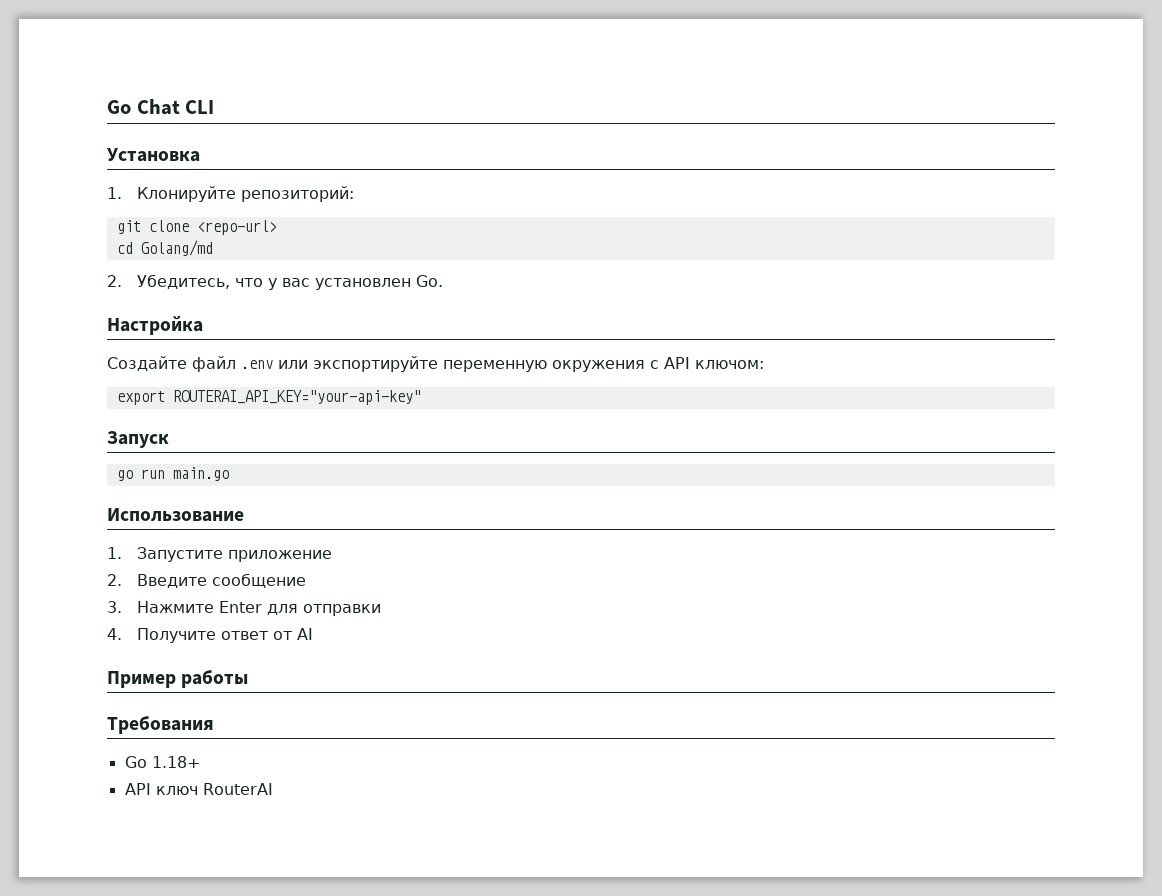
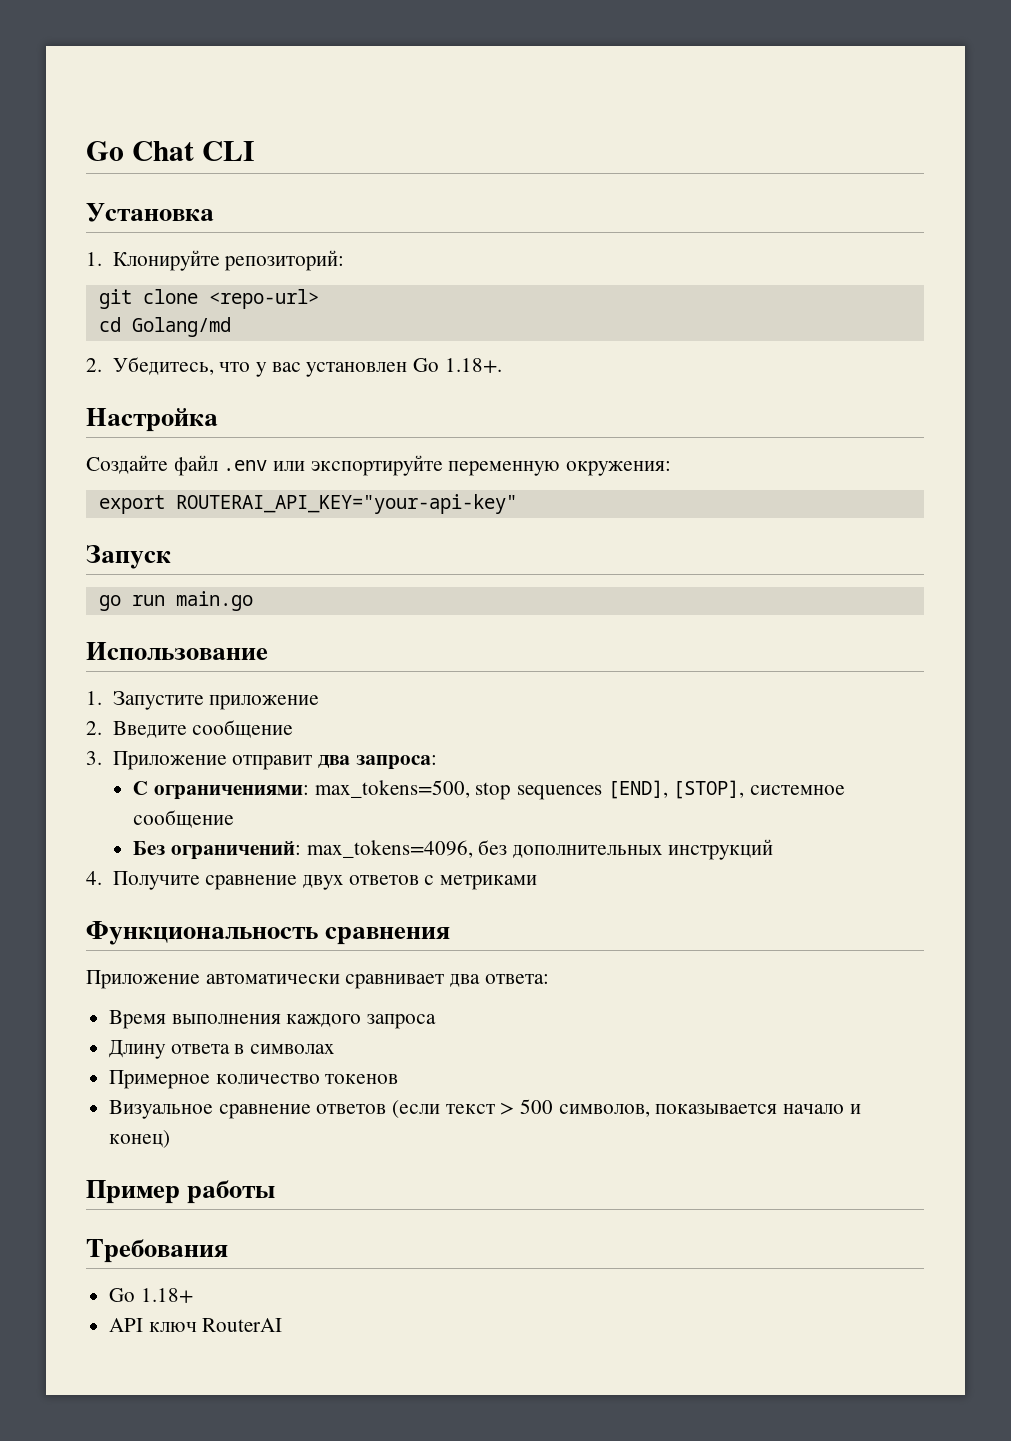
- 2. Убедитесь, что у вас установлен Go.
+ 2. Убедитесь, что у вас установлен Go 1.18+.
- Создайте файл .env или экспортируйте переменную окружения с API ключом:
+ Создайте файл .env или экспортируйте переменную окружения:
- 3. Нажмите Enter для отправки
- 4. Получите ответ от AI
+ 3. Приложение отправит два запроса:
+ С ограничениями: max_tokens=500, stop sequences [END], [STOP], системное сообщение
+ Без ограничений: max_tokens=4096, без дополнительных инструкций
+ 4. Получите сравнение двух ответов с метриками
+ Функциональность сравнения
+ Приложение автоматически сравнивает два ответа:
+ Время выполнения каждого запроса
+ Длину ответа в символах
+ Примерное количество токенов
+ Визуальное сравнение ответов (если текст > 500 символов, показывается начало и конец)

